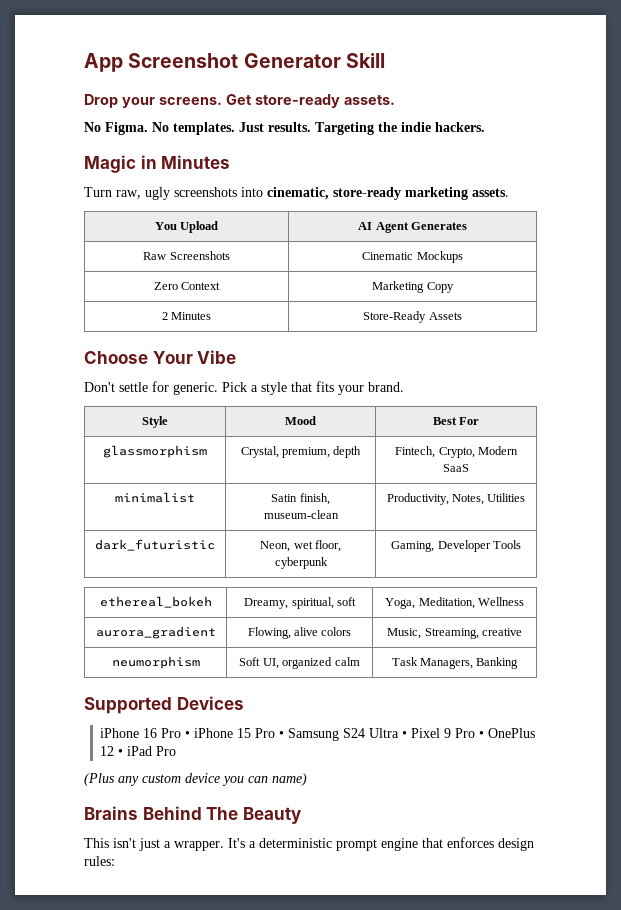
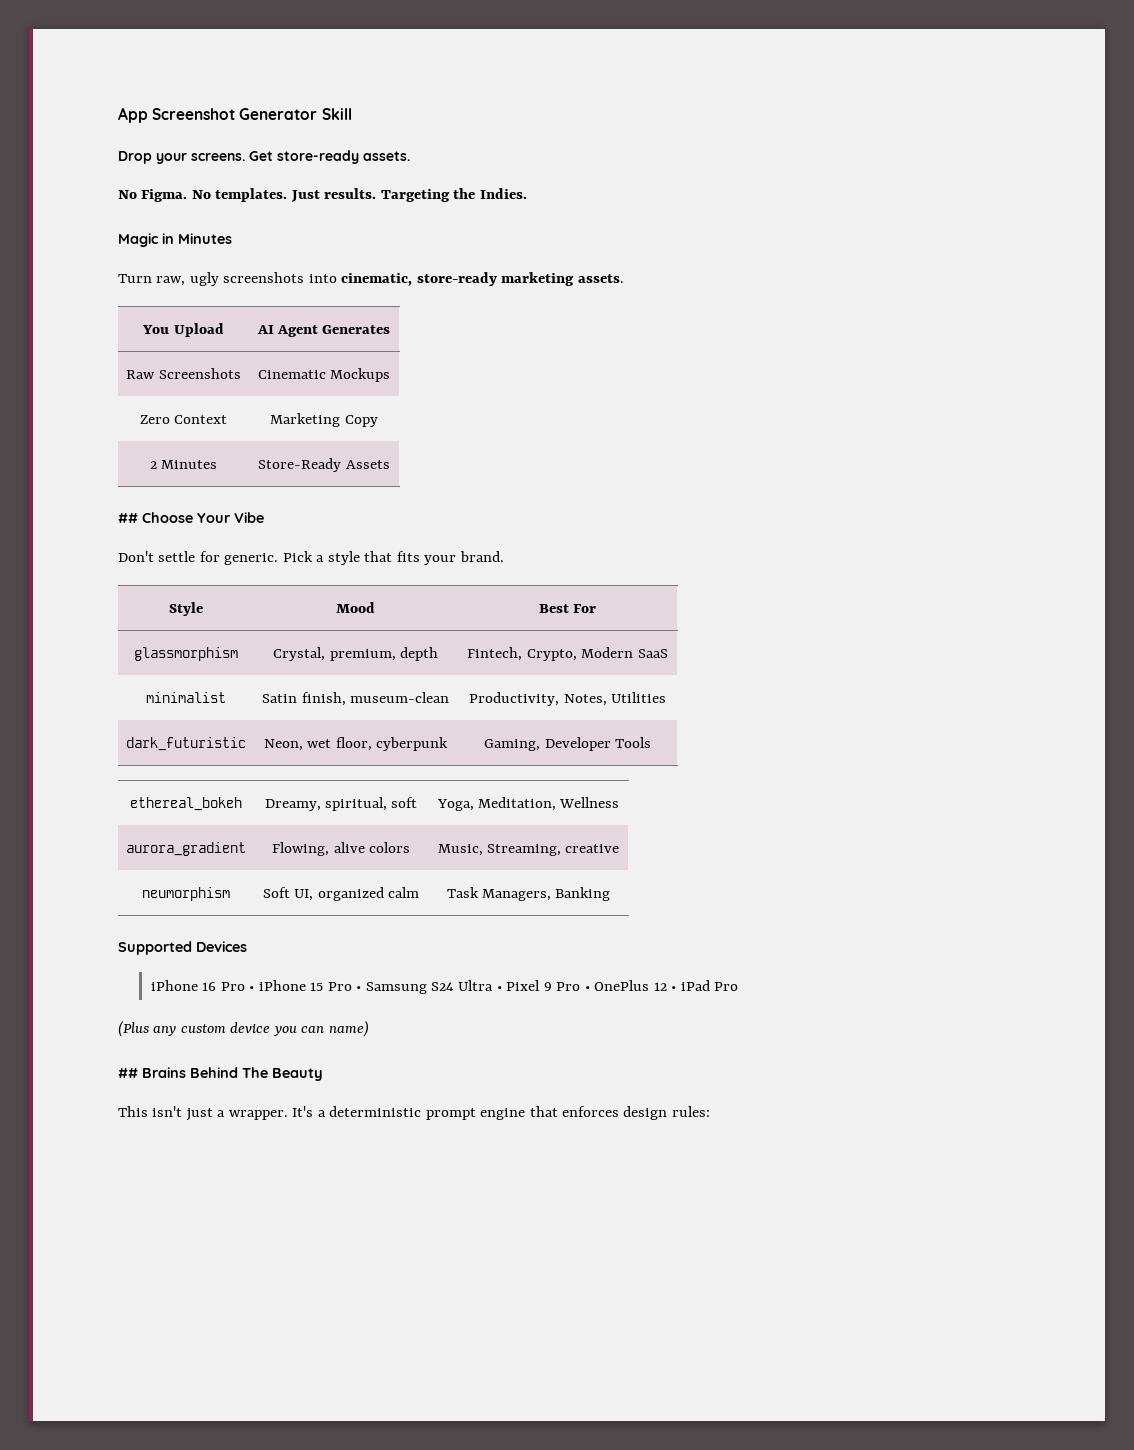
- Targeting the indie hackers.
+ Targeting the Indies.
- Choose Your Vibe
+ ## Choose Your Vibe
- Brains Behind The Beauty
+ ## Brains Behind The Beauty

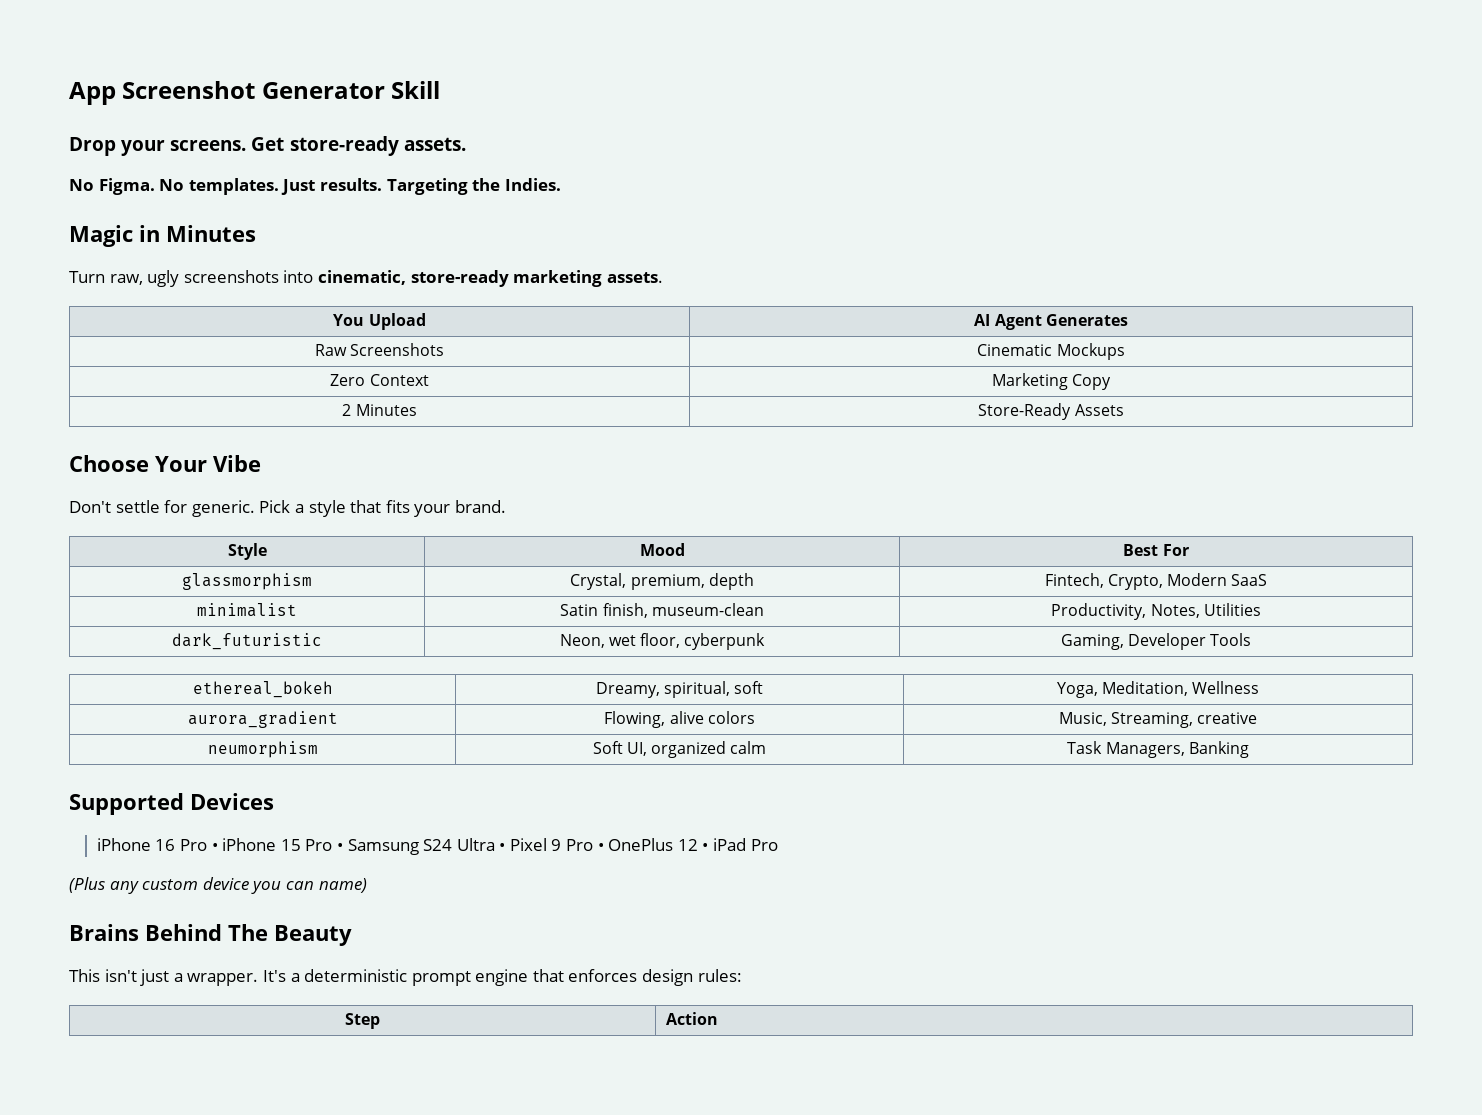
- ## Choose Your Vibe
+ Choose Your Vibe
- ## Brains Behind The Beauty
+ Brains Behind The Beauty
+ Step | Action

